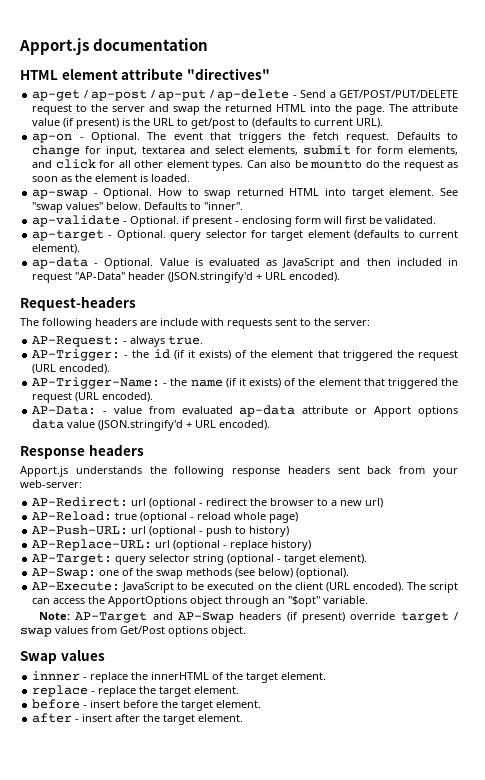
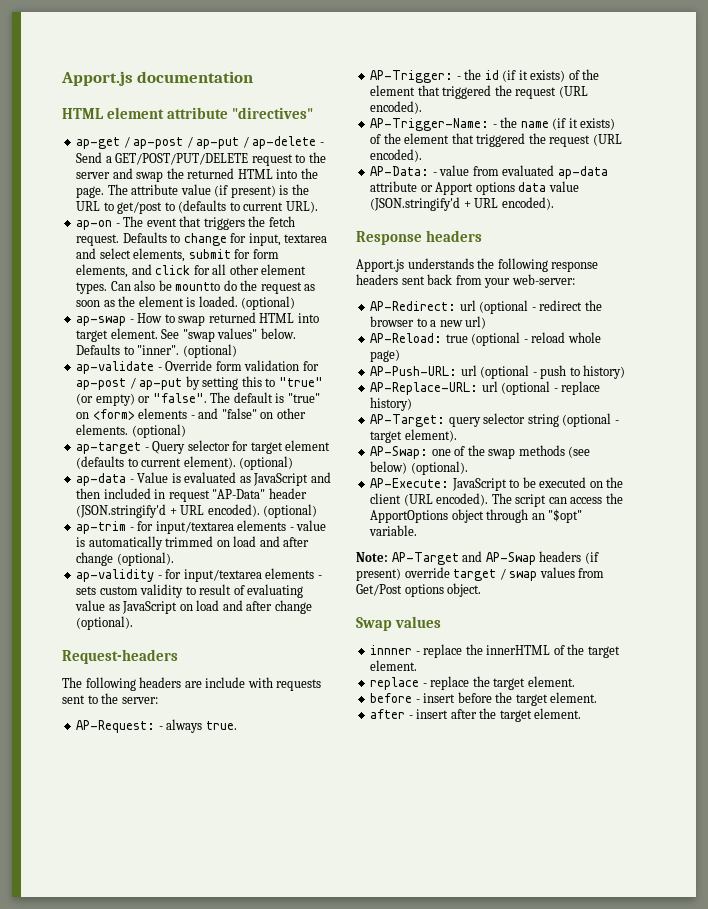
- ap-on - Optional. The event that triggers the fetch request.
+ ap-on - The event that triggers the fetch request.
- Can also be mountto do the request as soon as the element is loaded.
+ Can also be mountto do the request as soon as the element is loaded. (optional)
- ap-swap - Optional. How to swap returned HTML into target element.
+ ap-swap - How to swap returned HTML into target element.
- Defaults to "inner".
+ Defaults to "inner". (optional)
- ap-validate - Optional. if present - enclosing form will first be validated.
+ ap-validate - Override form validation for ap-post / ap-put by setting this to "true" (or empty) or "false". The default is "true" on <form> elements - and "false" on other elements. (optional)
- ap-target - Optional. query selector for target element (defaults to current element).
+ ap-target - Query selector for target element (defaults to current element). (optional)
- ap-data - Optional. Value is evaluated as JavaScript and then included in request "AP-Data" header (JSON.stringify'd + URL encoded).
+ ap-data - Value is evaluated as JavaScript and then included in request "AP-Data" header (JSON.stringify'd + URL encoded). (optional)
+ ap-trim - for input/textarea elements - value is automatically trimmed on load and after change (optional).
+ ap-validity - for input/textarea elements - sets custom validity to result of evaluating value as JavaScript on load and after change (optional).

